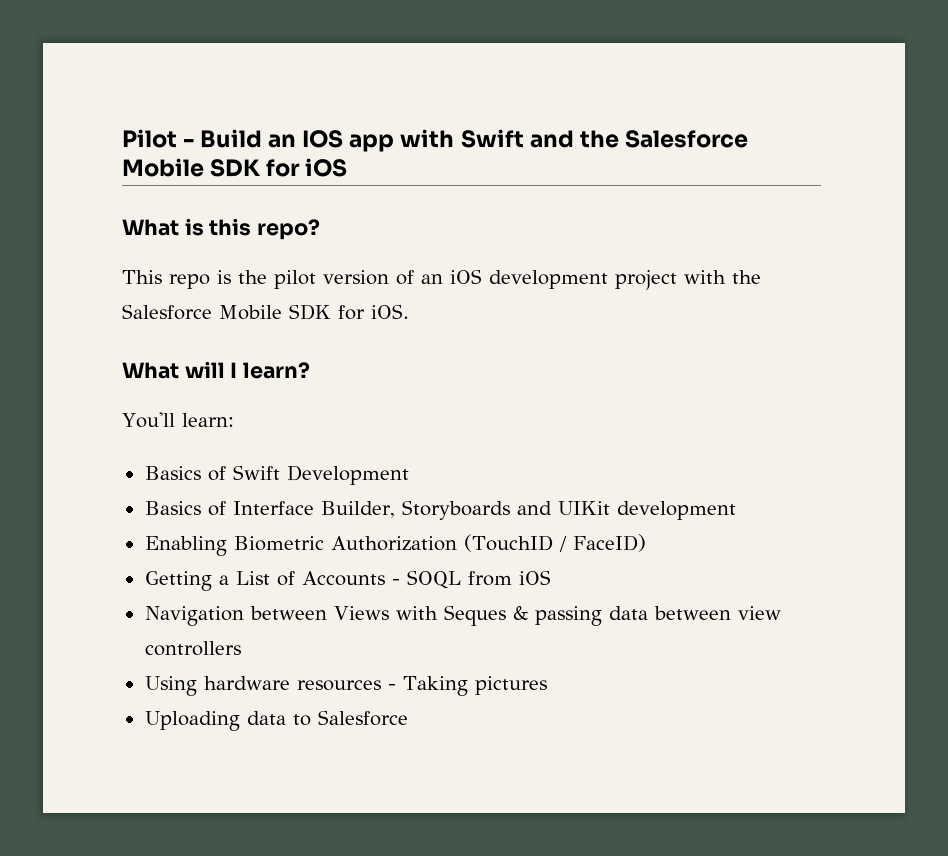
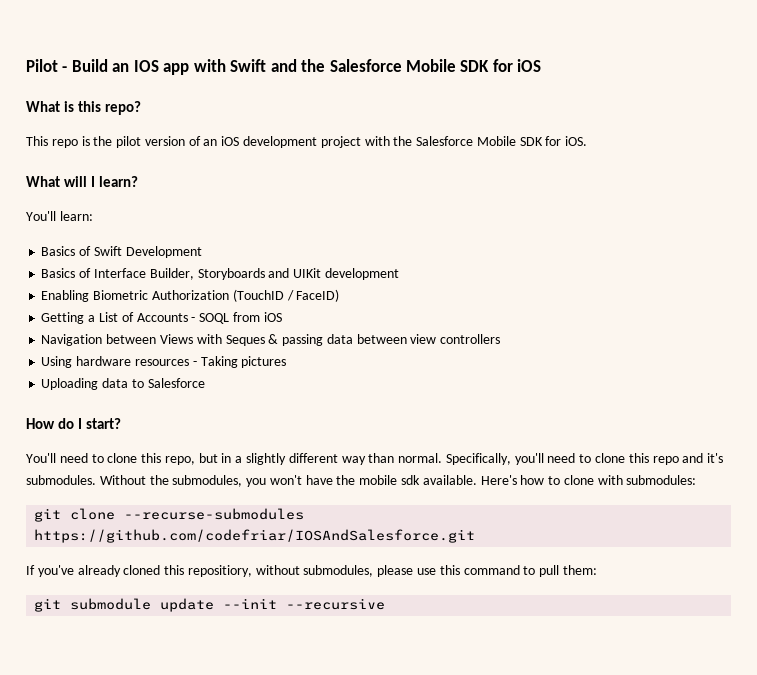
+ How do I start?
+ You'll need to clone this repo, but in a slightly different way than normal. Specifically, you'll need to clone this repo and it's submodules. Without the submodules, you won't have the mobile sdk available. Here's how to clone with submodules:
+ git clone --recurse-submodules https://github.com/codefriar/IOSAndSalesforce.git
+ If you've already cloned this repositiory, without submodules, please use this command to pull them:
+ git submodule update --init --recursive

